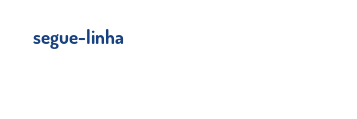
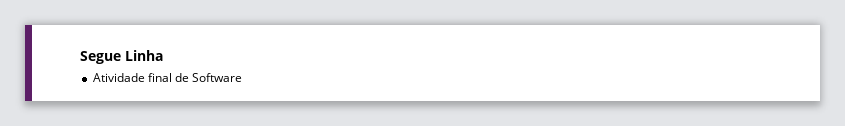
- segue-linha
+ Segue Linha
+ Atividade final de Software

